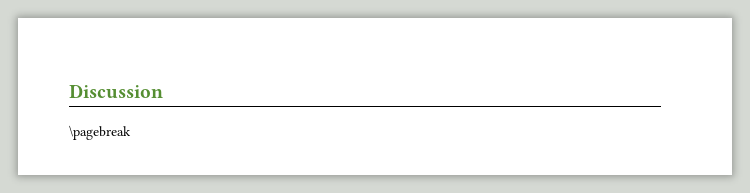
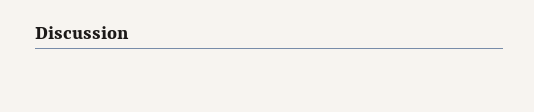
- \pagebreak

